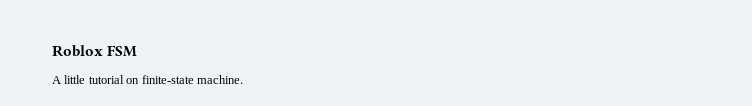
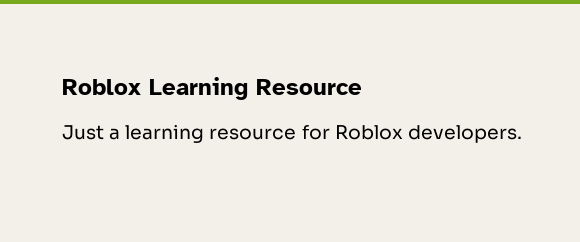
- Roblox FSM
- A little tutorial on finite-state machine.
+ Roblox Learning Resource
+ Just a learning resource for Roblox developers.

